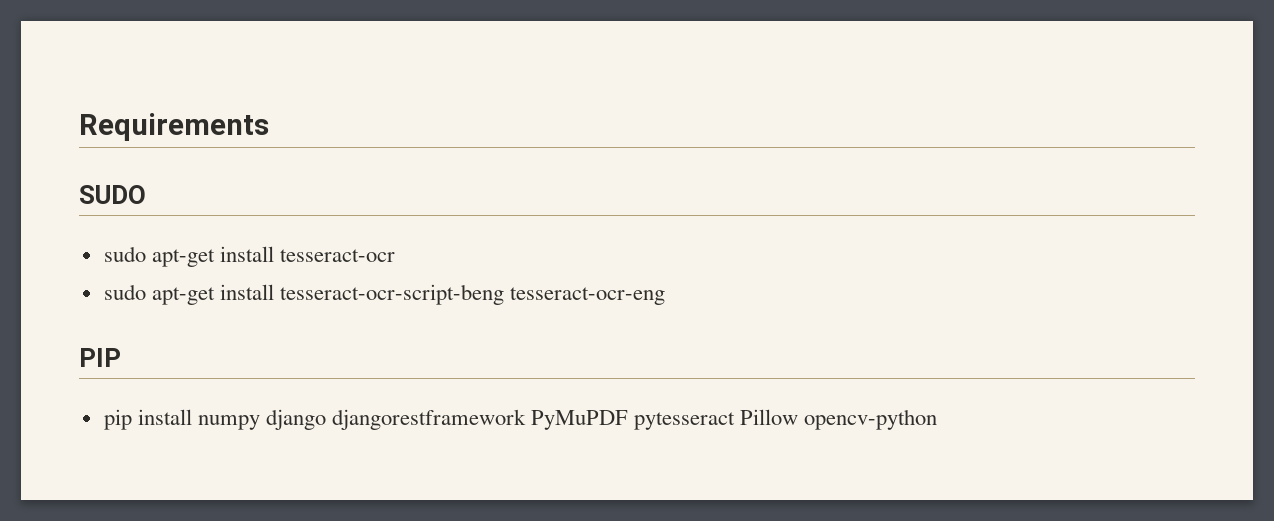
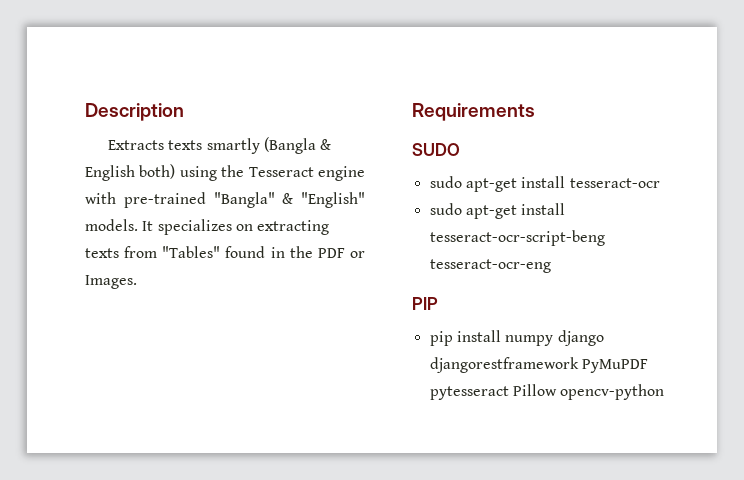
+ Description
+ Extracts texts smartly (Bangla & English both) using the Tesseract engine with pre-trained "Bangla" & "English" models. It specializes on extracting texts from "Tables" found in the PDF or Images.

